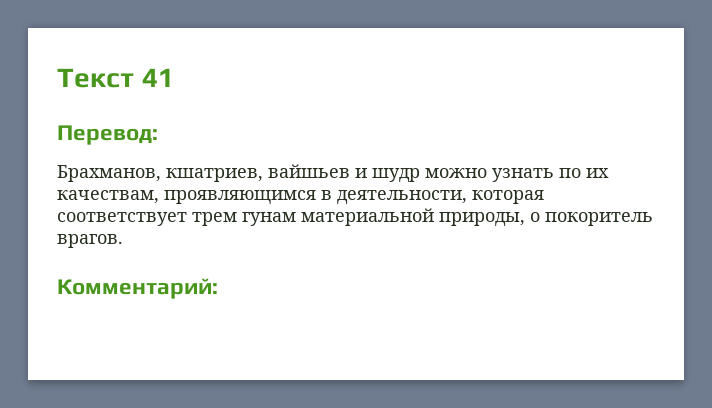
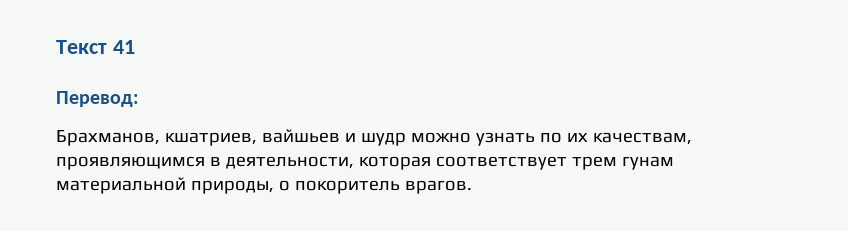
- Комментарий:

